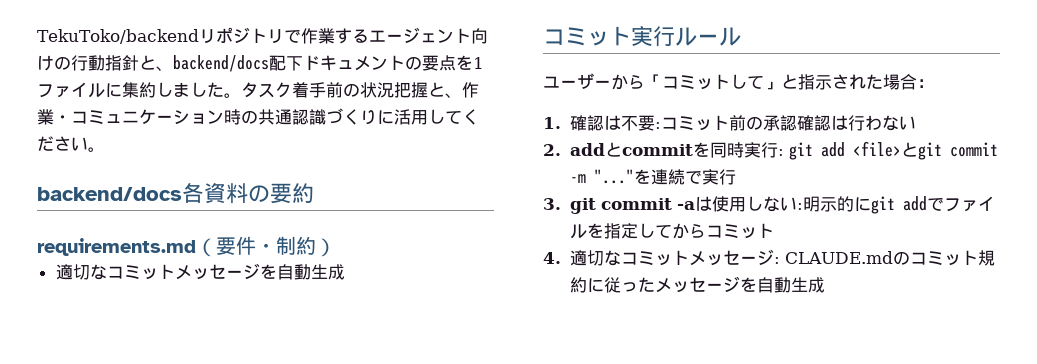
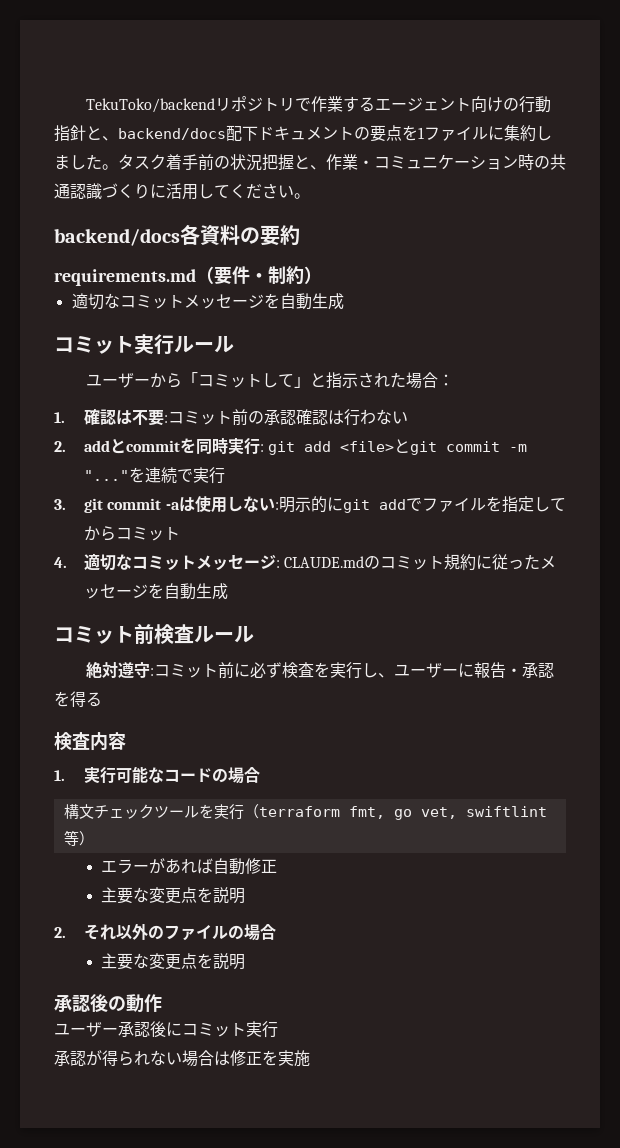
+ コミット前検査ルール
+ 絶対遵守:コミット前に必ず検査を実行し、ユーザーに報告・承認を得る
+ 検査内容
+ 1.実行可能なコードの場合
+ 構文チェックツールを実行（terraform fmt, go vet, swiftlint等）
+ エラーがあれば自動修正
+ 主要な変更点を説明
+ 2.それ以外のファイルの場合
+ 主要な変更点を説明
+ 承認後の動作
+ ユーザー承認後にコミット実行
+ 承認が得られない場合は修正を実施

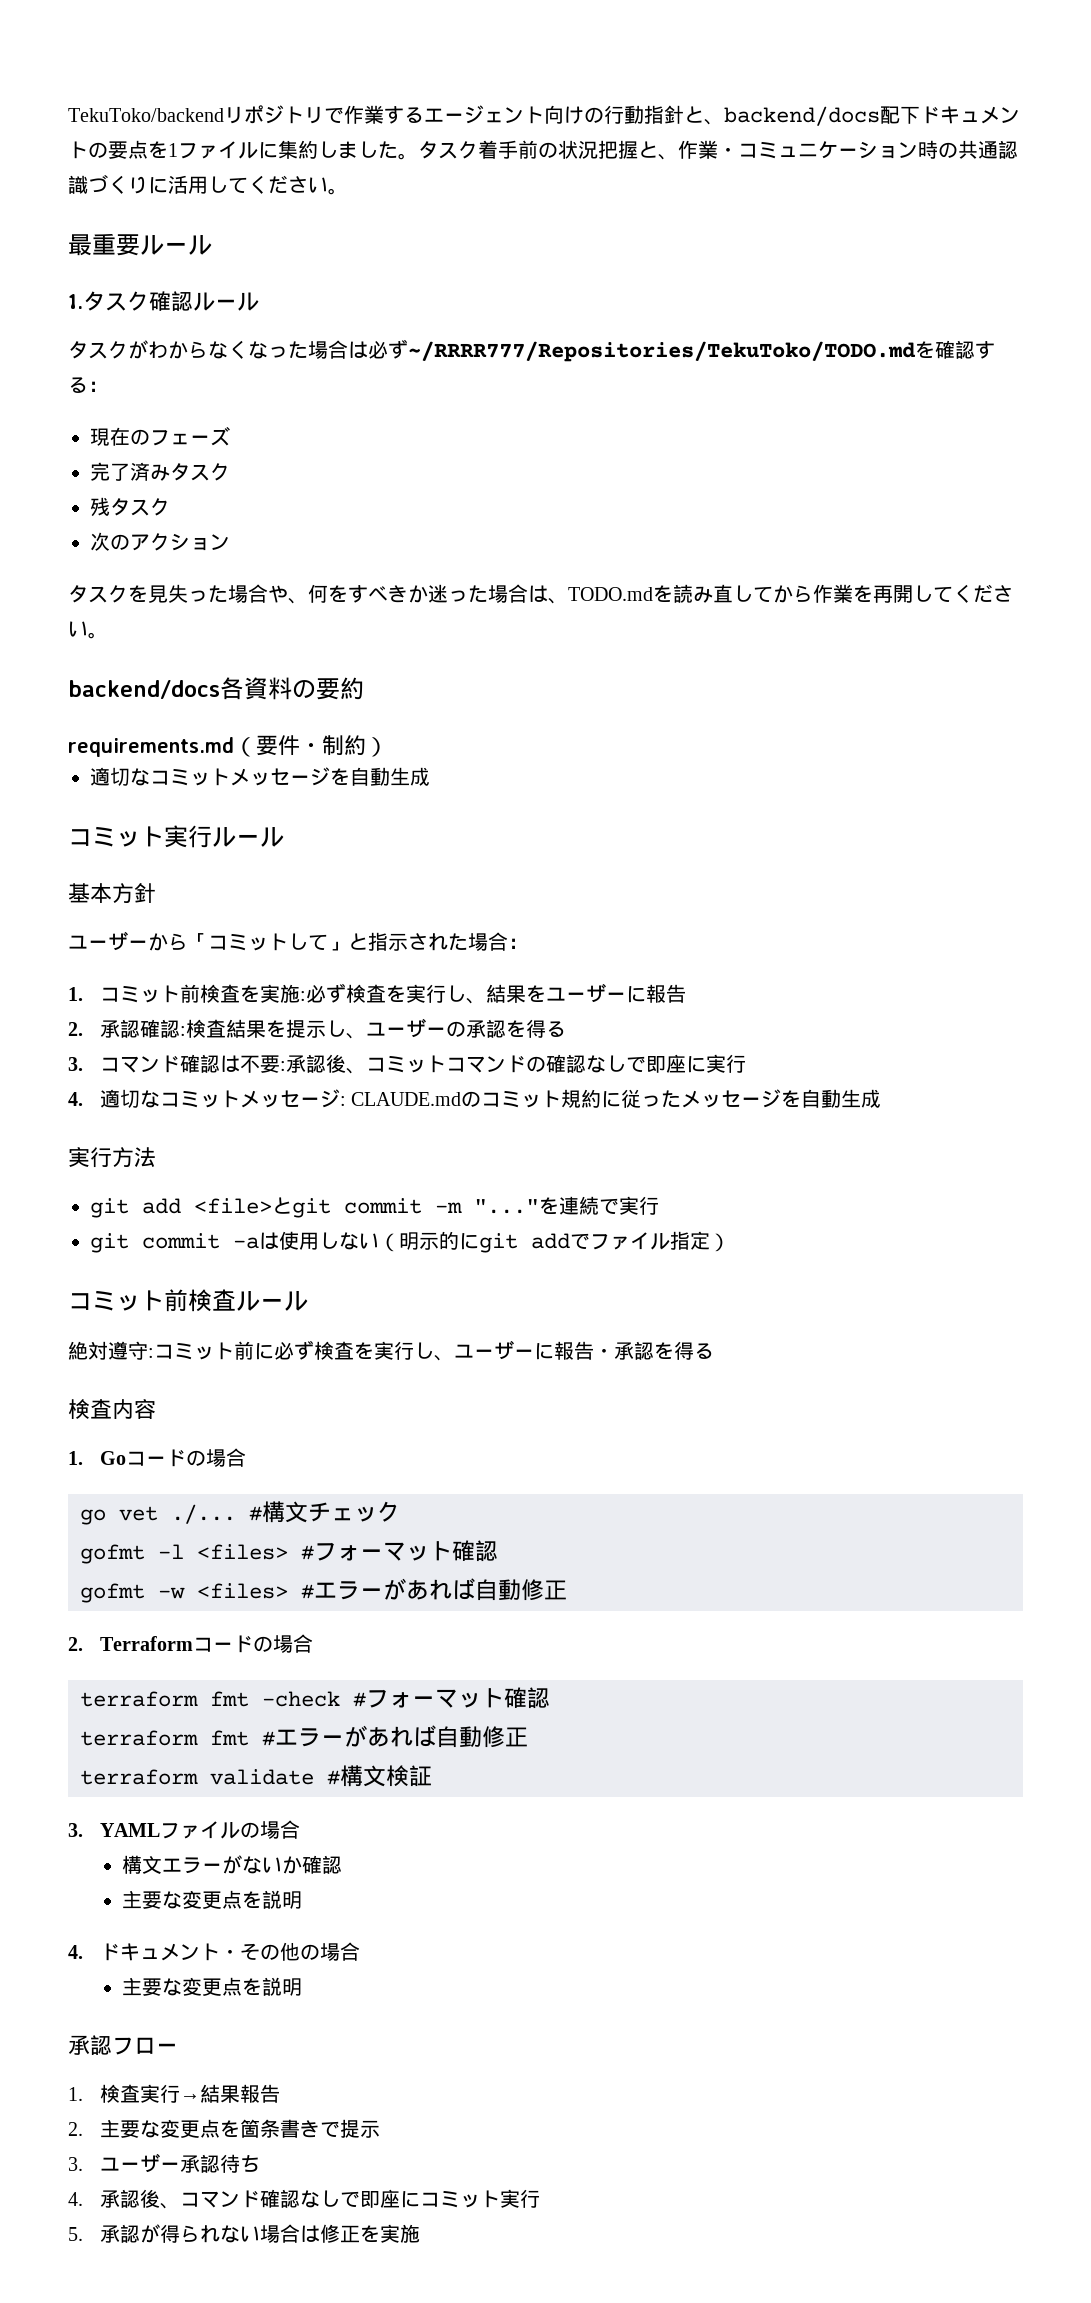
+ 最重要ルール
+ 1.タスク確認ルール
+ タスクがわからなくなった場合は必ず~/RRRR777/Repositories/TekuToko/TODO.mdを確認する：
+ 現在のフェーズ
+ 完了済みタスク
+ 残タスク
+ 次のアクション
+ タスクを見失った場合や、何をすべきか迷った場合は、TODO.mdを読み直してから作業を再開してください。
+ 基本方針
- 1.確認は不要:コミット前の承認確認は行わない
- 2. addとcommitを同時実行: git add <file>とgit commit -m "..."を連続で実行
- 3. git commit -aは使用しない:明示的にgit addでファイルを指定してからコミット
+ 1.コミット前検査を実施:必ず検査を実行し、結果をユーザーに報告
+ 2.承認確認:検査結果を提示し、ユーザーの承認を得る
+ 3.コマンド確認は不要:承認後、コミットコマンドの確認なしで即座に実行
+ 実行方法
+ git add <file>とgit commit -m "..."を連続で実行
+ git commit -aは使用しない（明示的にgit addでファイル指定）
- 1.実行可能なコードの場合
- 構文チェックツールを実行（terraform fmt, go vet, swiftlint等）
- エラーがあれば自動修正
+ 1. Goコードの場合
+ go vet ./... #構文チェック
+ gofmt -l <files> #フォーマット確認
+ gofmt -w <files> #エラーがあれば自動修正
+ 2. Terraformコードの場合
+ terraform fmt -check #フォーマット確認
+ terraform fmt #エラーがあれば自動修正
+ terraform validate #構文検証
+ 3. YAMLファイルの場合
+ 構文エラーがないか確認
  主要な変更点を説明
- 2.それ以外のファイルの場合
+ 4.ドキュメント・その他の場合
- 承認後の動作
- ユーザー承認後にコミット実行
+ 承認フロー
+ 1.検査実行→結果報告
+ 2.主要な変更点を箇条書きで提示
+ 3.ユーザー承認待ち
+ 4.承認後、コマンド確認なしで即座にコミット実行
- 承認が得られない場合は修正を実施
+ 5.承認が得られない場合は修正を実施

